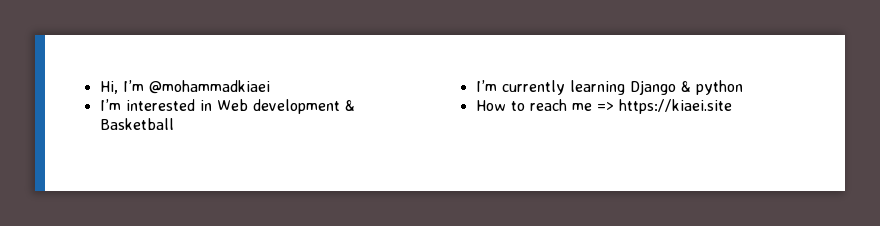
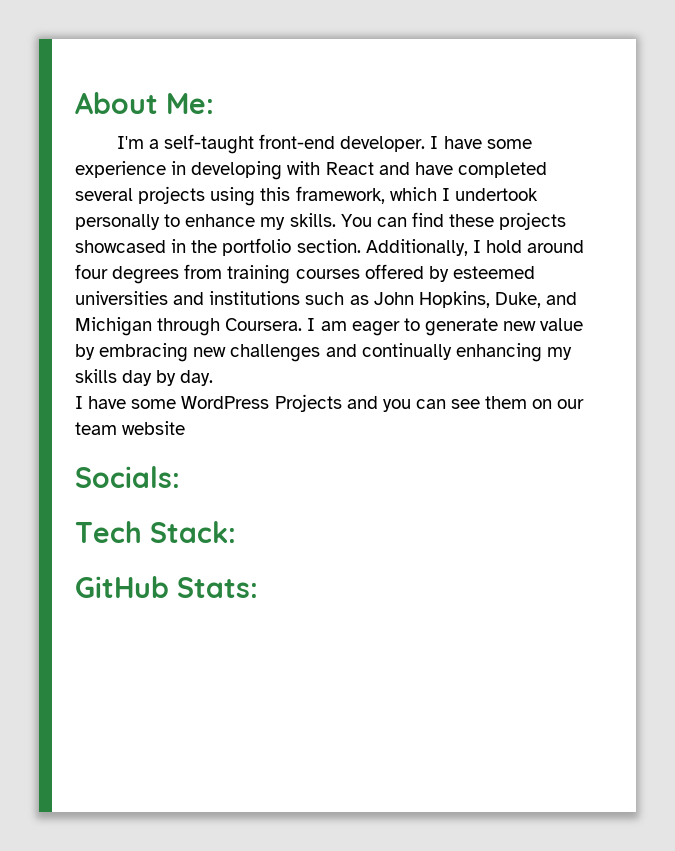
- Hi, I’m @mohammadkiaei
- I’m interested in Web development & Basketball
- I’m currently learning Django & python
- How to reach me => https://kiaei.site
+ About Me:
+ I'm a self-taught front-end developer. I have some experience in developing with React and have completed several projects using this framework, which I undertook personally to enhance my skills. You can find these projects showcased in the portfolio section. Additionally, I hold around four degrees from training courses offered by esteemed universities and institutions such as John Hopkins, Duke, and Michigan through Coursera. I am eager to generate new value by embracing new challenges and continually enhancing my skills day by day.
+ I have some WordPress Projects and you can see them on our team website
+ Socials:
+ Tech Stack:
+ GitHub Stats:

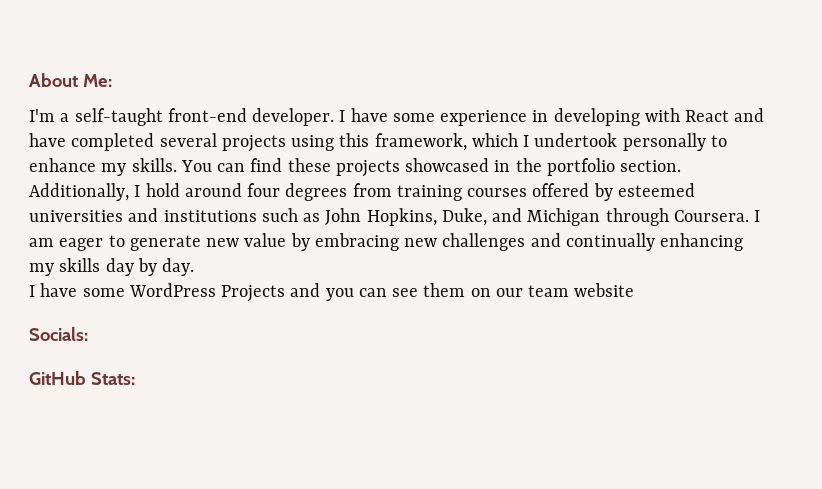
- Tech Stack:

